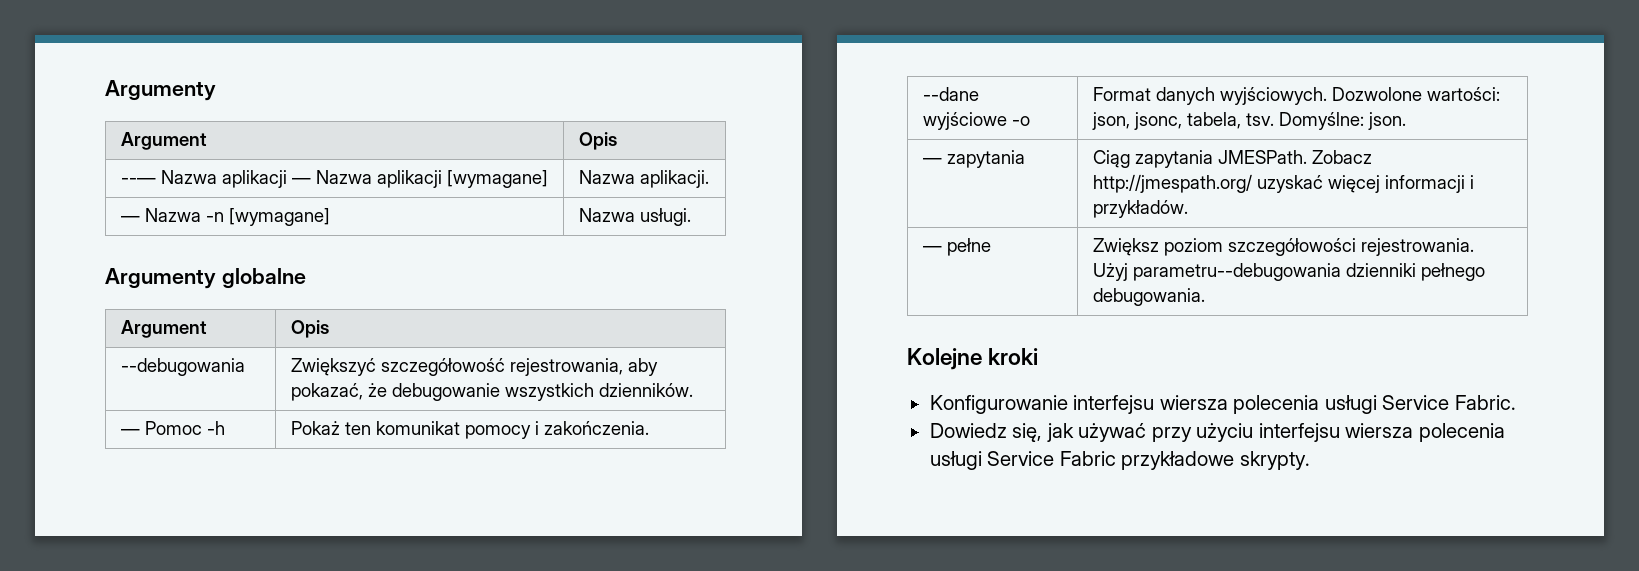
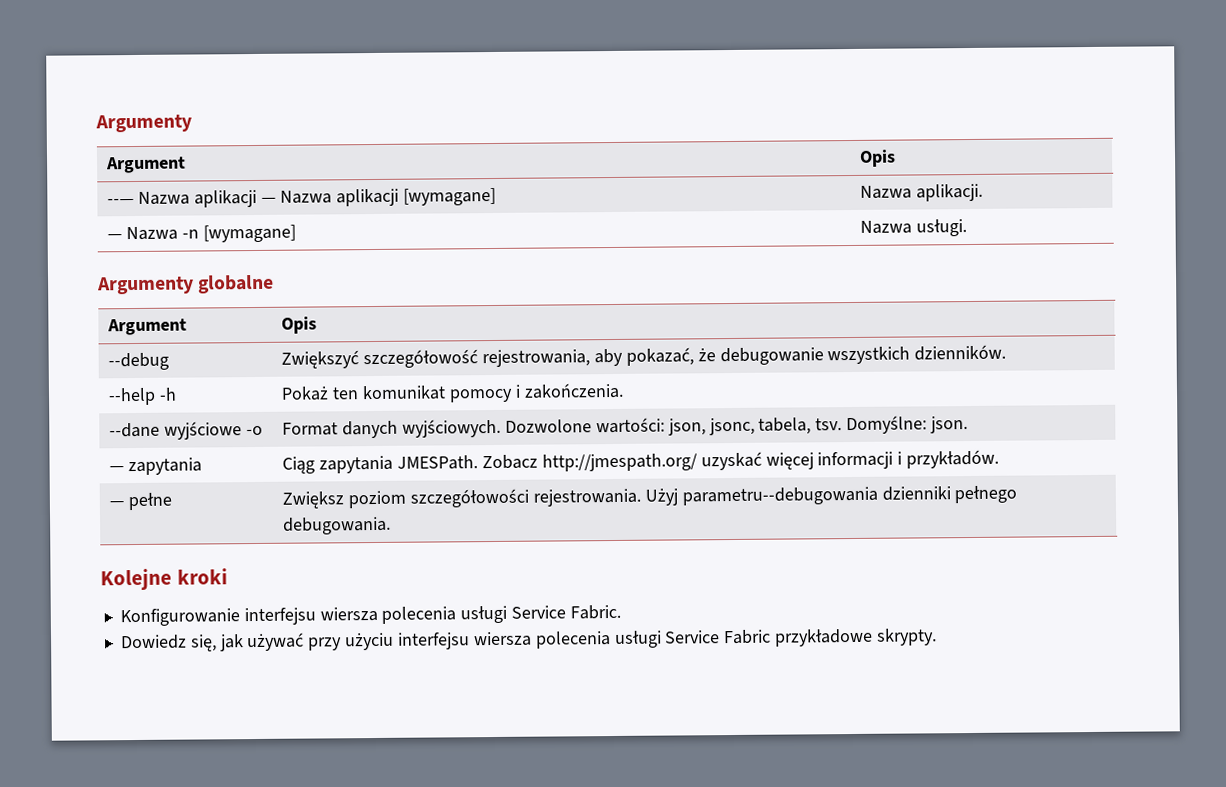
- --debugowania | Zwiększyć szczegółowość rejestrowania, aby pokazać, że debugowanie wszystkich dzienników.
+ --debug | Zwiększyć szczegółowość rejestrowania, aby pokazać, że debugowanie wszystkich dzienników.
- — Pomoc -h | Pokaż ten komunikat pomocy i zakończenia.
+ --help -h | Pokaż ten komunikat pomocy i zakończenia.

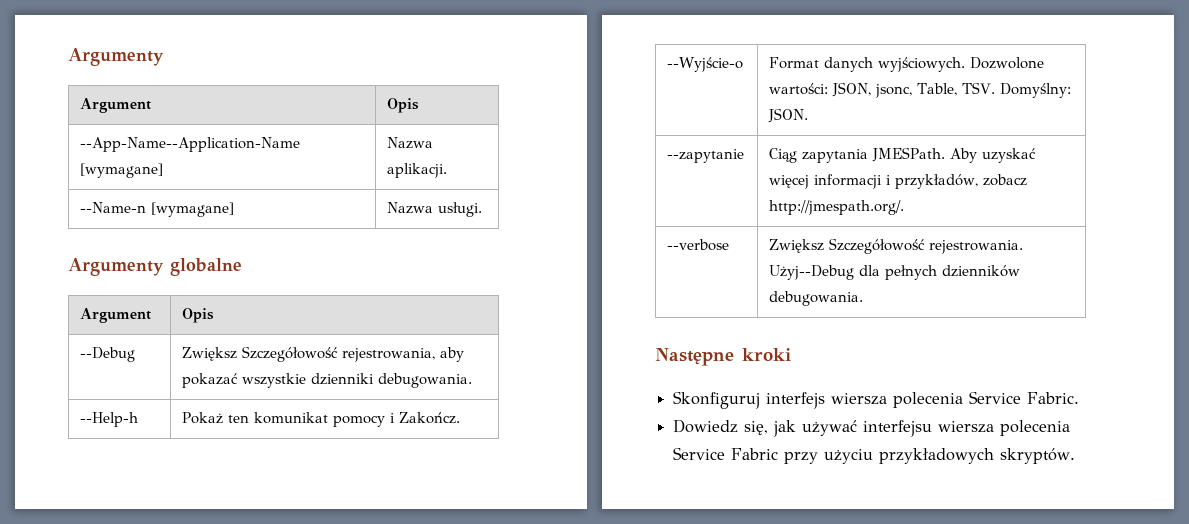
- --— Nazwa aplikacji — Nazwa aplikacji [wymagane] | Nazwa aplikacji.
+ --App-Name--Application-Name [wymagane] | Nazwa aplikacji.
- — Nazwa -n [wymagane] | Nazwa usługi.
+ --Name-n [wymagane] | Nazwa usługi.
- --debug | Zwiększyć szczegółowość rejestrowania, aby pokazać, że debugowanie wszystkich dzienników.
- --help -h | Pokaż ten komunikat pomocy i zakończenia.
- --dane wyjściowe -o | Format danych wyjściowych. Dozwolone wartości: json, jsonc, tabela, tsv. Domyślne: json.
- — zapytania | Ciąg zapytania JMESPath. Zobacz http://jmespath.org/ uzyskać więcej informacji i przykładów.
- — pełne | Zwiększ poziom szczegółowości rejestrowania. Użyj parametru--debugowania dzienniki pełnego debugowania.
- Kolejne kroki
+ --Debug | Zwiększ Szczegółowość rejestrowania, aby pokazać wszystkie dzienniki debugowania.
+ --Help-h | Pokaż ten komunikat pomocy i Zakończ.
+ --Wyjście-o | Format danych wyjściowych. Dozwolone wartości: JSON, jsonc, Table, TSV. Domyślny: JSON.
+ --zapytanie | Ciąg zapytania JMESPath. Aby uzyskać więcej informacji i przykładów, zobacz http://jmespath.org/.
+ --verbose | Zwiększ Szczegółowość rejestrowania. Użyj--Debug dla pełnych dzienników debugowania.
+ Następne kroki
- Konfigurowanie interfejsu wiersza polecenia usługi Service Fabric.
+ Skonfiguruj interfejs wiersza polecenia Service Fabric.
- Dowiedz się, jak używać przy użyciu interfejsu wiersza polecenia usługi Service Fabric przykładowe skrypty.
+ Dowiedz się, jak używać interfejsu wiersza polecenia Service Fabric przy użyciu przykładowych skryptów.

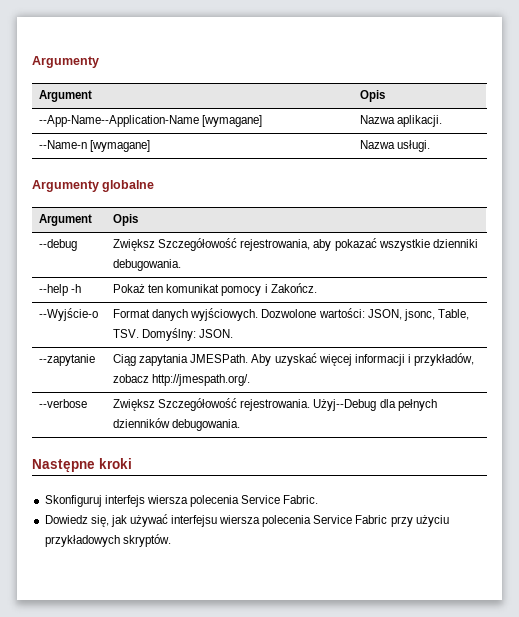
- --Debug | Zwiększ Szczegółowość rejestrowania, aby pokazać wszystkie dzienniki debugowania.
+ --debug | Zwiększ Szczegółowość rejestrowania, aby pokazać wszystkie dzienniki debugowania.
- --Help-h | Pokaż ten komunikat pomocy i Zakończ.
+ --help -h | Pokaż ten komunikat pomocy i Zakończ.

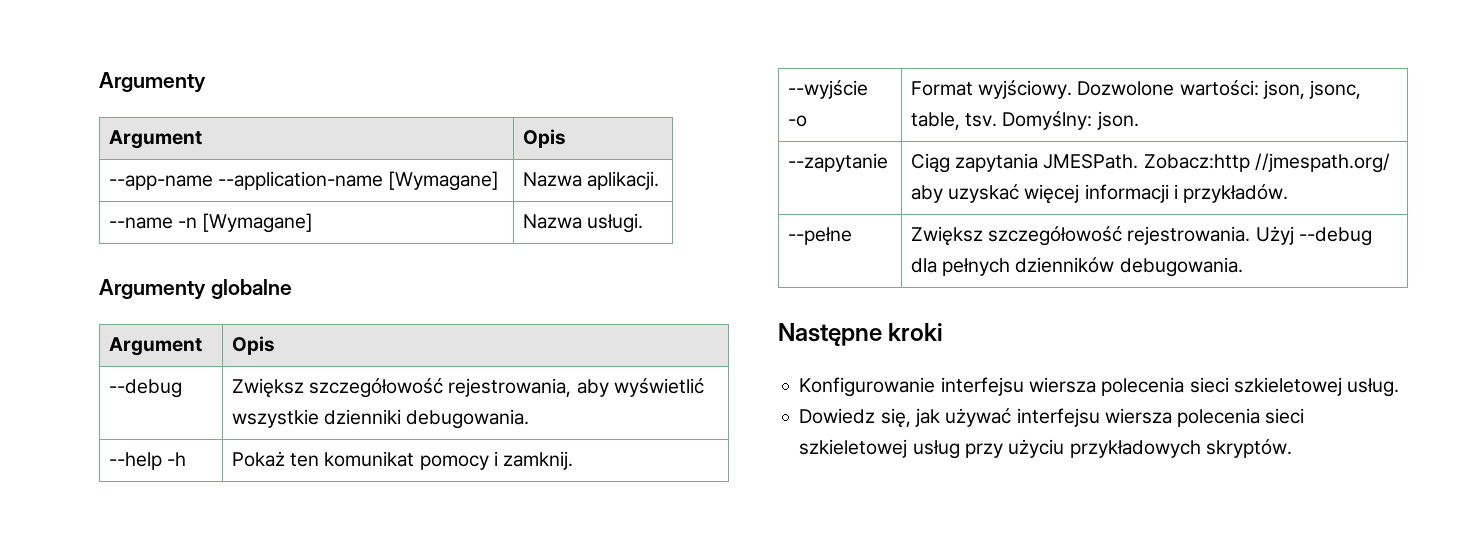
- --App-Name--Application-Name [wymagane] | Nazwa aplikacji.
+ --app-name --application-name [Wymagane] | Nazwa aplikacji.
- --Name-n [wymagane] | Nazwa usługi.
+ --name -n [Wymagane] | Nazwa usługi.
- --debug | Zwiększ Szczegółowość rejestrowania, aby pokazać wszystkie dzienniki debugowania.
+ --debug | Zwiększ szczegółowość rejestrowania, aby wyświetlić wszystkie dzienniki debugowania.
- --help -h | Pokaż ten komunikat pomocy i Zakończ.
- --Wyjście-o | Format danych wyjściowych. Dozwolone wartości: JSON, jsonc, Table, TSV. Domyślny: JSON.
+ --help -h | Pokaż ten komunikat pomocy i zamknij.
+ --wyjście -o | Format wyjściowy. Dozwolone wartości: json, jsonc, table, tsv. Domyślny: json.
- --zapytanie | Ciąg zapytania JMESPath. Aby uzyskać więcej informacji i przykładów, zobacz http://jmespath.org/.
- --verbose | Zwiększ Szczegółowość rejestrowania. Użyj--Debug dla pełnych dzienników debugowania.
+ --zapytanie | Ciąg zapytania JMESPath. Zobacz:http //jmespath.org/ aby uzyskać więcej informacji i przykładów.
+ --pełne | Zwiększ szczegółowość rejestrowania. Użyj --debug dla pełnych dzienników debugowania.
- Skonfiguruj interfejs wiersza polecenia Service Fabric.
+ Konfigurowanie interfejsu wiersza polecenia sieci szkieletowej usług.
- Dowiedz się, jak używać interfejsu wiersza polecenia Service Fabric przy użyciu przykładowych skryptów.
+ Dowiedz się, jak używać interfejsu wiersza polecenia sieci szkieletowej usług przy użyciu przykładowych skryptów.

